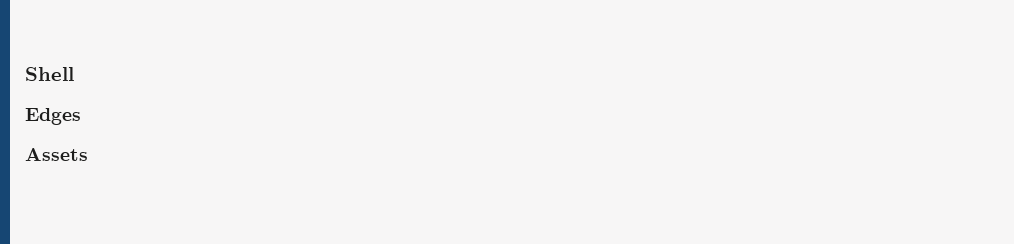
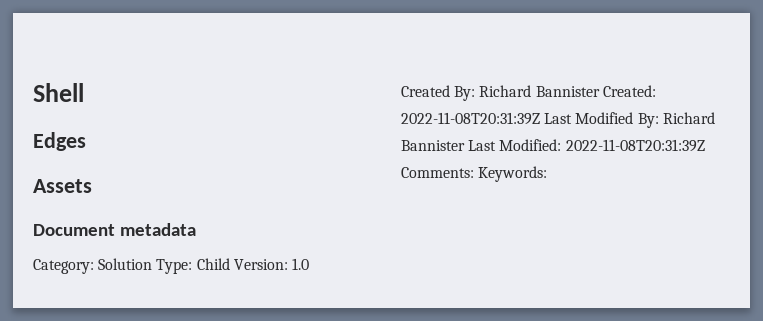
+ Document metadata
+ Category: Solution Type: Child Version: 1.0 Created By: Richard Bannister Created: 2022-11-08T20:31:39Z Last Modified By: Richard Bannister Last Modified: 2022-11-08T20:31:39Z Comments: Keywords:

